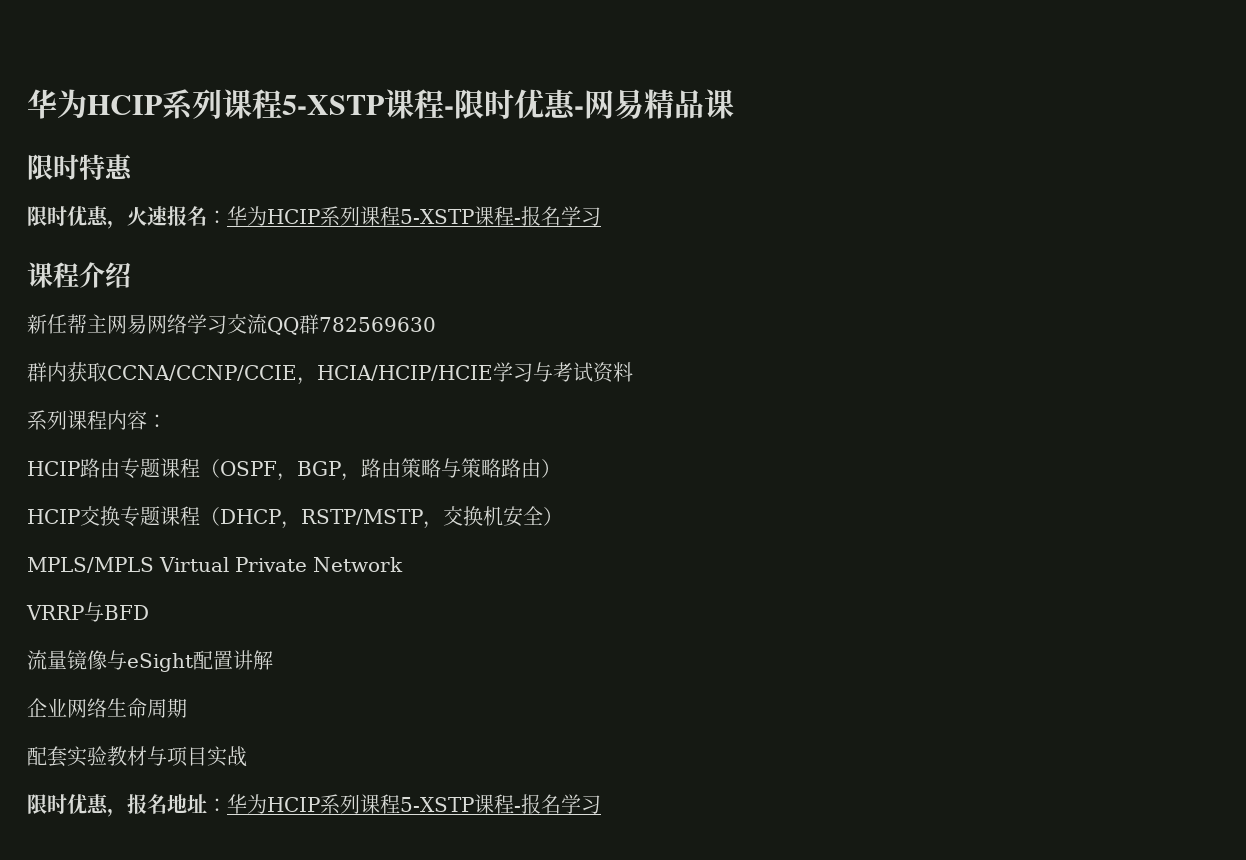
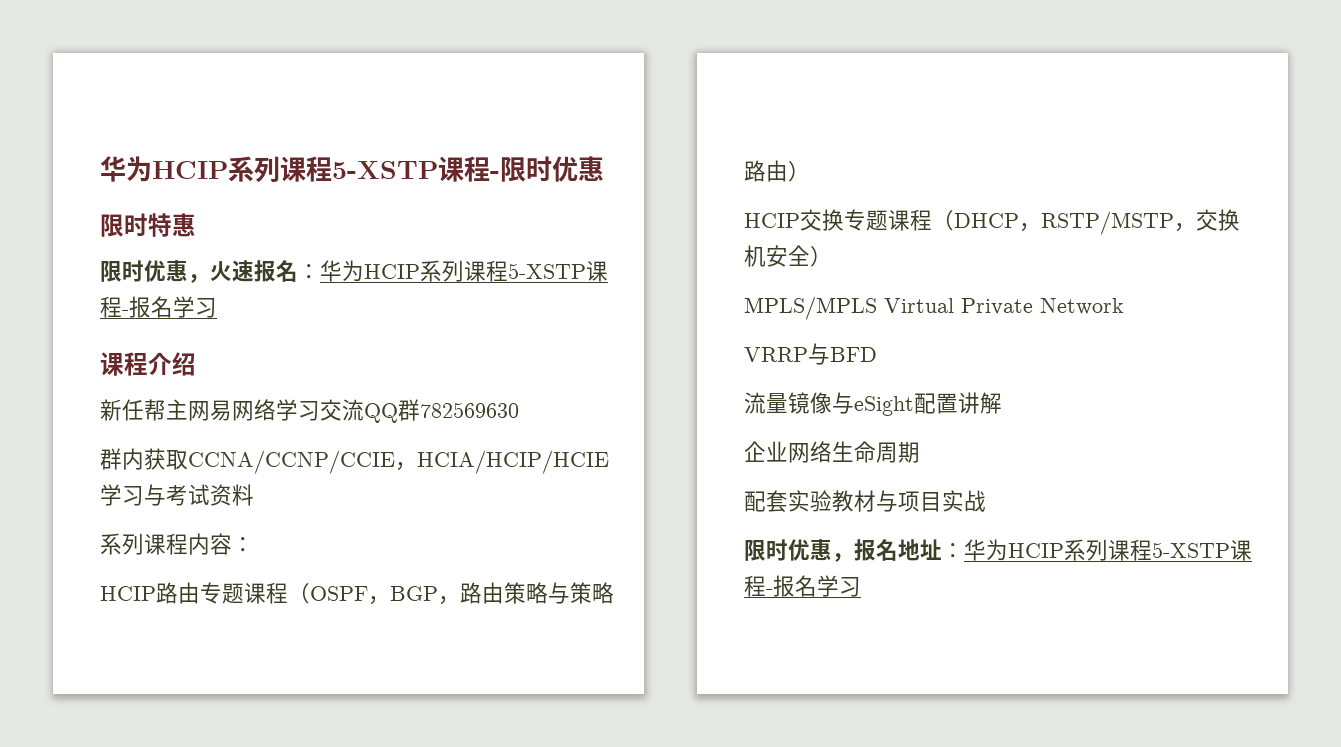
- 华为HCIP系列课程5-XSTP课程-限时优惠-网易精品课
+ 华为HCIP系列课程5-XSTP课程-限时优惠

